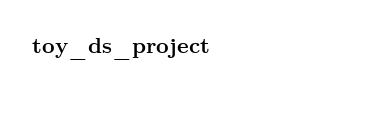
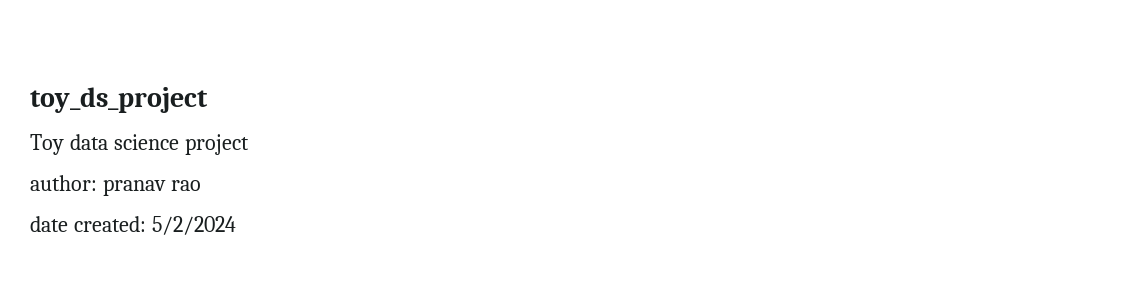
+ Toy data science project
+ author: pranav rao
+ date created: 5/2/2024

